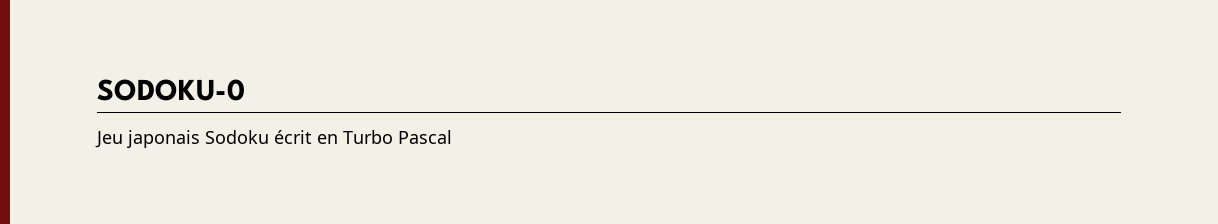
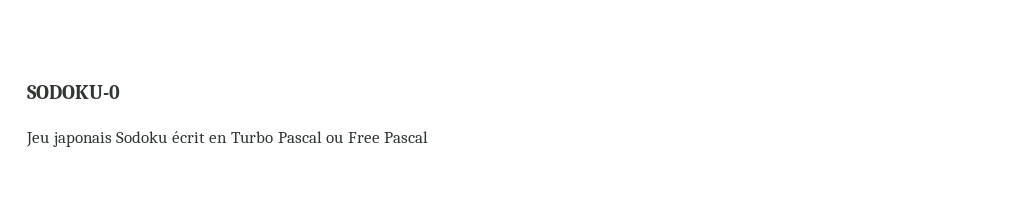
- Jeu japonais Sodoku écrit en Turbo Pascal
+ Jeu japonais Sodoku écrit en Turbo Pascal ou Free Pascal

